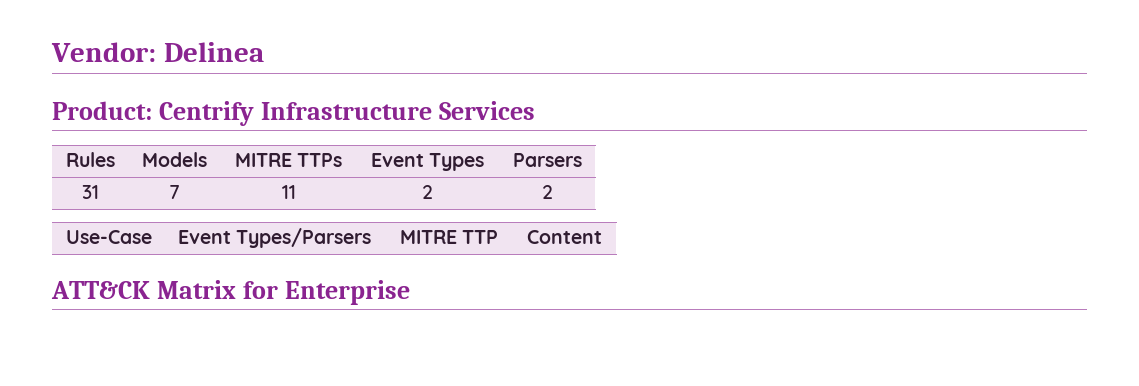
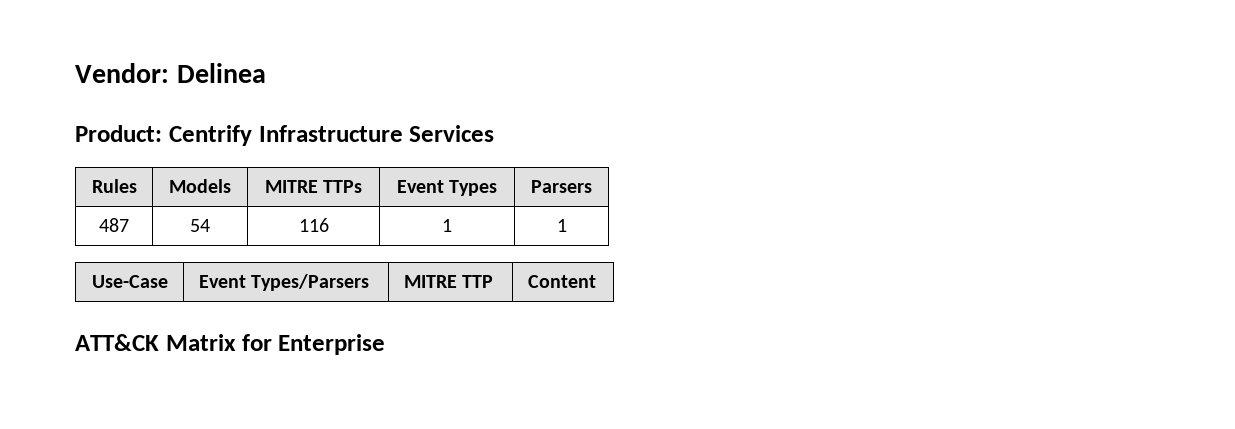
- 31 | 7 | 11 | 2 | 2
+ 487 | 54 | 116 | 1 | 1

